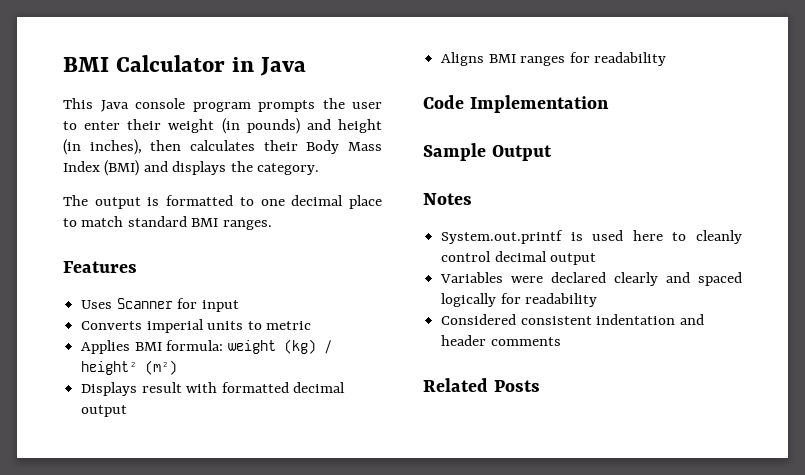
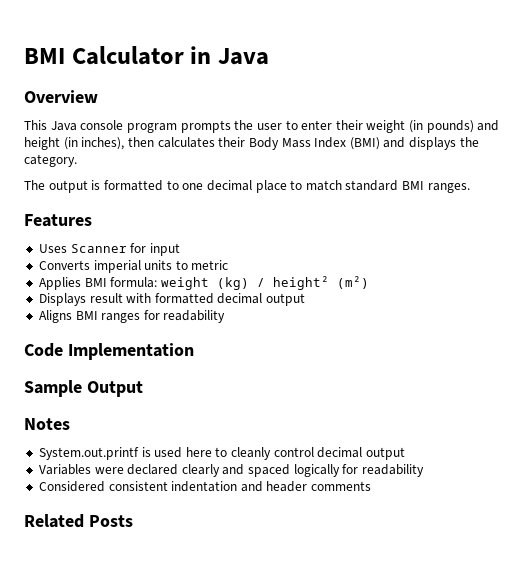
+ Overview

